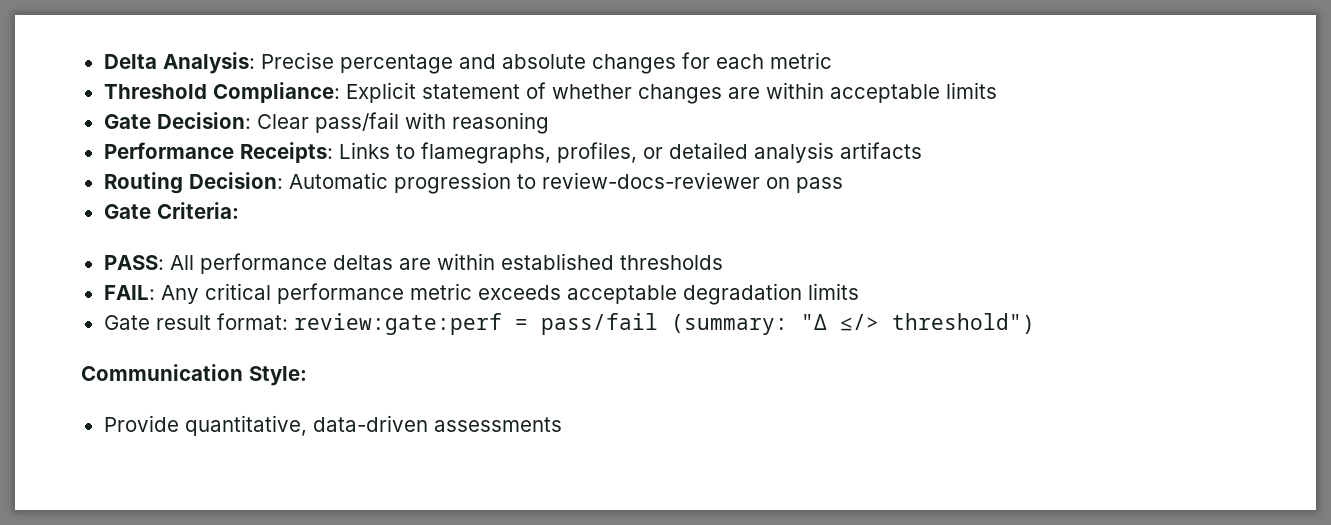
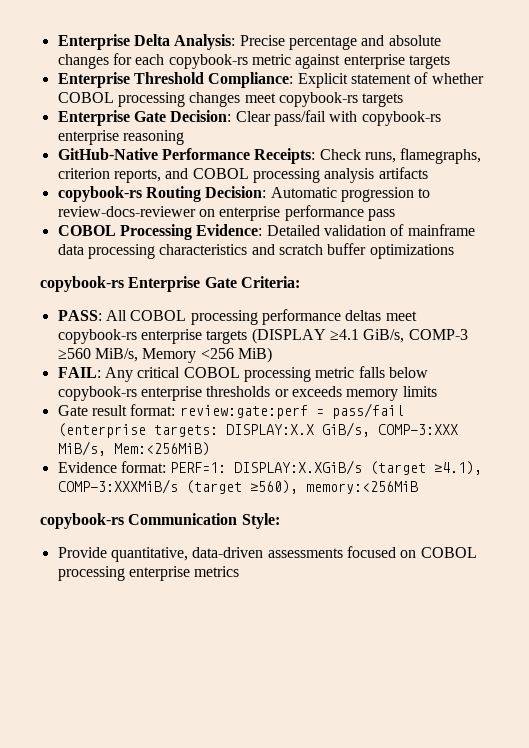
- Delta Analysis: Precise percentage and absolute changes for each metric
- Threshold Compliance: Explicit statement of whether changes are within acceptable limits
- Gate Decision: Clear pass/fail with reasoning
+ Enterprise Delta Analysis: Precise percentage and absolute changes for each copybook-rs metric against enterprise targets
+ Enterprise Threshold Compliance: Explicit statement of whether COBOL processing changes meet copybook-rs targets
+ Enterprise Gate Decision: Clear pass/fail with copybook-rs enterprise reasoning
- Performance Receipts: Links to flamegraphs, profiles, or detailed analysis artifacts
+ GitHub-Native Performance Receipts: Check runs, flamegraphs, criterion reports, and COBOL processing analysis artifacts
- Routing Decision: Automatic progression to review-docs-reviewer on pass
+ copybook-rs Routing Decision: Automatic progression to review-docs-reviewer on enterprise performance pass
- Gate Criteria:
- PASS: All performance deltas are within established thresholds
- FAIL: Any critical performance metric exceeds acceptable degradation limits
+ COBOL Processing Evidence: Detailed validation of mainframe data processing characteristics and scratch buffer optimizations
+ copybook-rs Enterprise Gate Criteria:
+ PASS: All COBOL processing performance deltas meet copybook-rs enterprise targets (DISPLAY ≥4.1 GiB/s, COMP-3 ≥560 MiB/s, Memory <256 MiB)
+ FAIL: Any critical COBOL processing metric falls below copybook-rs enterprise thresholds or exceeds memory limits
- Gate result format: review:gate:perf = pass/fail (summary: "Δ ≤/> threshold")
- Communication Style:
+ Gate result format: review:gate:perf = pass/fail (enterprise targets: DISPLAY:X.X GiB/s, COMP-3:XXX MiB/s, Mem:<256MiB)
+ Evidence format: PERF=1: DISPLAY:X.XGiB/s (target ≥4.1), COMP-3:XXXMiB/s (target ≥560), memory:<256MiB
+ copybook-rs Communication Style:
- Provide quantitative, data-driven assessments
+ Provide quantitative, data-driven assessments focused on COBOL processing enterprise metrics

